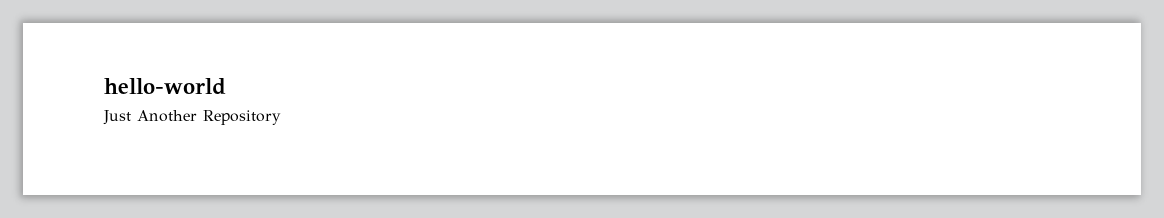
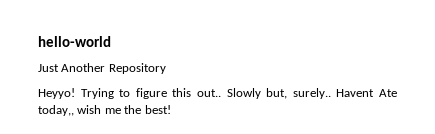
+ Heyyo! Trying to figure this out.. Slowly but, surely.. Havent Ate today,, wish me the best!

